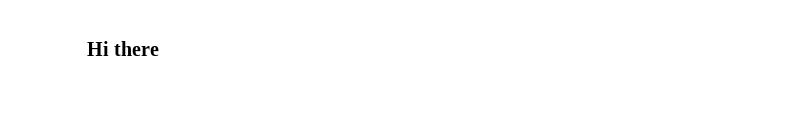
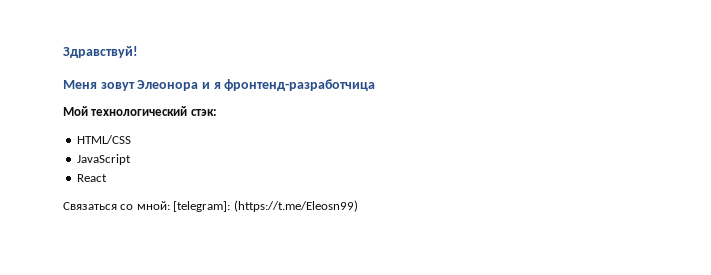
- Hi there
+ Здравствуй!
+ Меня зовут Элеонора и я фронтенд-разработчица
+ Мой технологический стэк:
+ HTML/CSS
+ JavaScript
+ React
+ Связаться со мной: [telegram]: (https://t.me/Eleosn99)

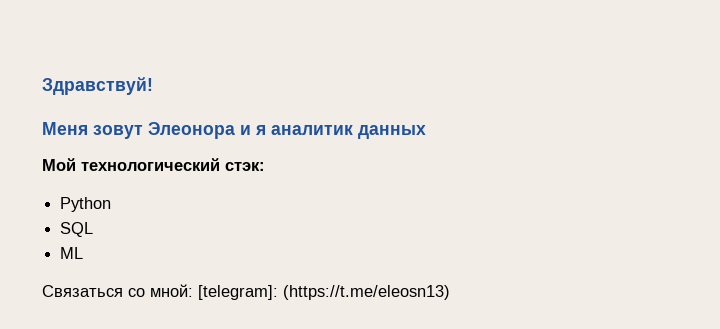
- Меня зовут Элеонора и я фронтенд-разработчица
+ Меня зовут Элеонора и я аналитик данных
- HTML/CSS
- JavaScript
- React
+ Python
+ SQL
+ ML
- Связаться со мной: [telegram]: (https://t.me/Eleosn99)
+ Связаться со мной: [telegram]: (https://t.me/eleosn13)

